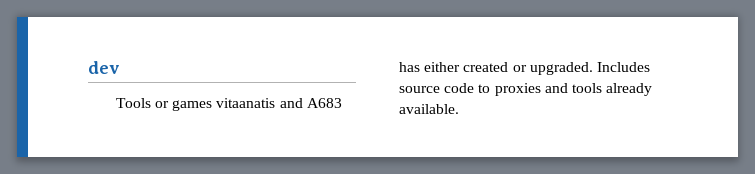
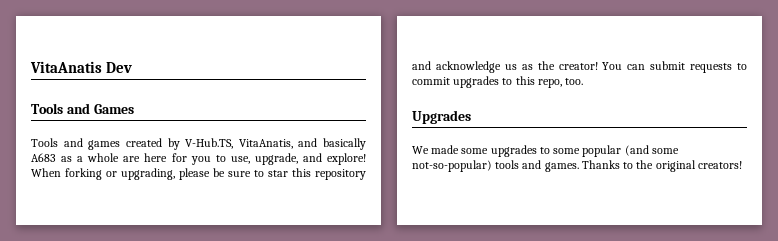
- dev
- Tools or games vitaanatis and A683 has either created or upgraded. Includes source code to proxies and tools already available.
+ VitaAnatis Dev
+ Tools and Games
+ Tools and games created by V-Hub.TS, VitaAnatis, and basically A683 as a whole are here for you to use, upgrade, and explore! When forking or upgrading, please be sure to star this repository and acknowledge us as the creator! You can submit requests to commit upgrades to this repo, too.
+ Upgrades
+ We made some upgrades to some popular (and some not-so-popular) tools and games. Thanks to the original creators!

